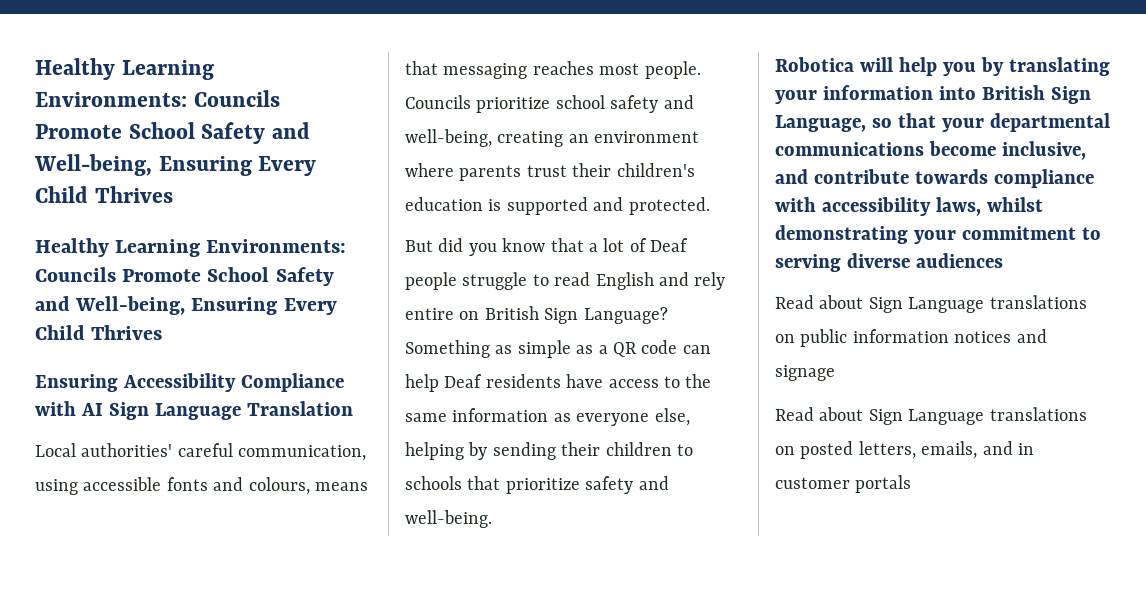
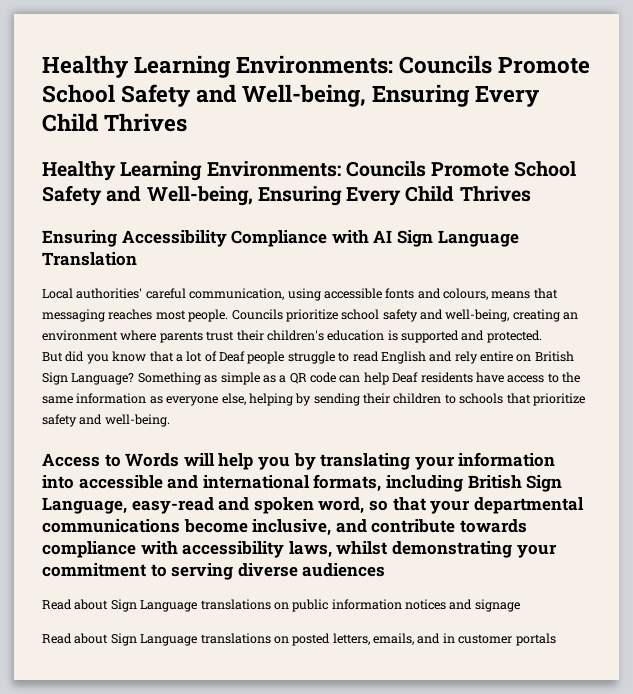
- Robotica will help you by translating your information into British Sign Language, so that your departmental communications become inclusive, and contribute towards compliance with accessibility laws, whilst demonstrating your commitment to serving diverse audiences
+ Access to Words will help you by translating your information into accessible and international formats, including British Sign Language, easy-read and spoken word, so that your departmental communications become inclusive, and contribute towards compliance with accessibility laws, whilst demonstrating your commitment to serving diverse audiences

